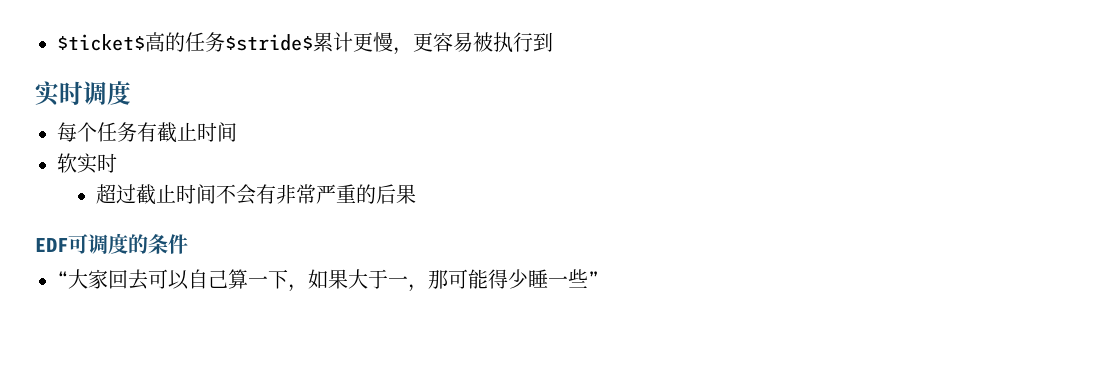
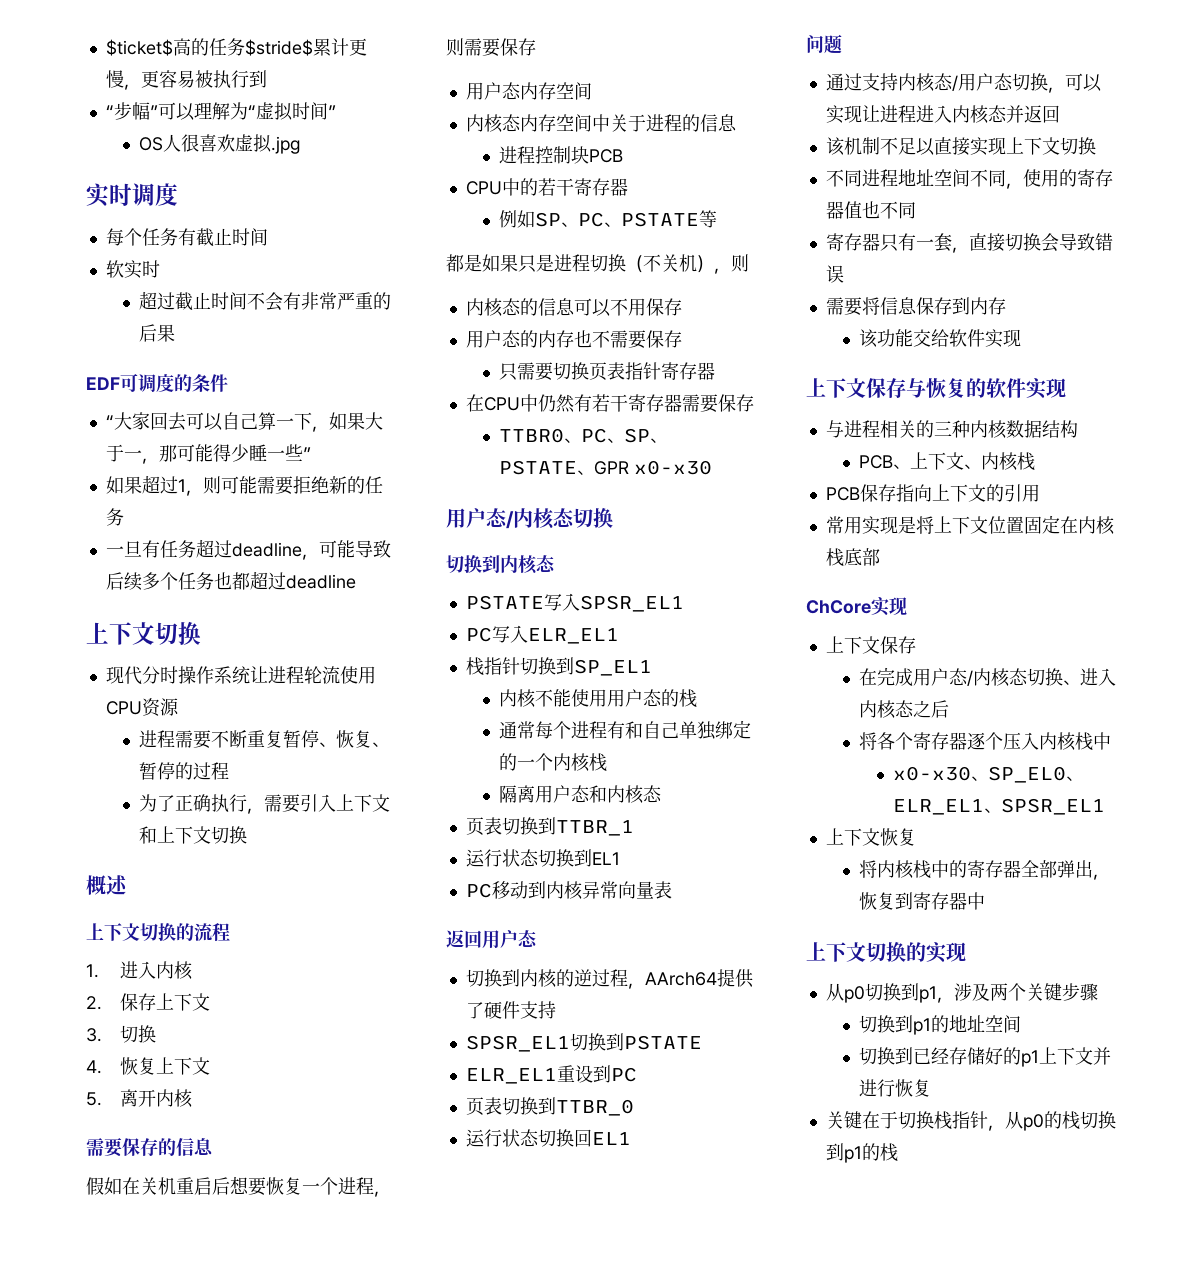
+ “步幅”可以理解为“虚拟时间”
+ OS人很喜欢虚拟.jpg
+ 如果超过1，则可能需要拒绝新的任务
+ 一旦有任务超过deadline，可能导致后续多个任务也都超过deadline
+ 上下文切换
+ 现代分时操作系统让进程轮流使用CPU资源
+ 进程需要不断重复暂停、恢复、暂停的过程
+ 为了正确执行，需要引入上下文和上下文切换
+ 概述
+ 上下文切换的流程
+ 1.进入内核
+ 2.保存上下文
+ 3.切换
+ 4.恢复上下文
+ 5.离开内核
+ 需要保存的信息
+ 假如在关机重启后想要恢复一个进程，则需要保存
+ 用户态内存空间
+ 内核态内存空间中关于进程的信息
+ 进程控制块PCB
+ CPU中的若干寄存器
+ 例如SP、PC、PSTATE等
+ 都是如果只是进程切换（不关机），则
+ 内核态的信息可以不用保存
+ 用户态的内存也不需要保存
+ 只需要切换页表指针寄存器
+ 在CPU中仍然有若干寄存器需要保存
+ TTBR0、PC、SP、PSTATE、GPR x0-x30
+ 用户态/内核态切换
+ 切换到内核态
+ PSTATE写入SPSR_EL1
+ PC写入ELR_EL1
+ 栈指针切换到SP_EL1
+ 内核不能使用用户态的栈
+ 通常每个进程有和自己单独绑定的一个内核栈
+ 隔离用户态和内核态
+ 页表切换到TTBR_1
+ 运行状态切换到EL1
+ PC移动到内核异常向量表
+ 返回用户态
+ 切换到内核的逆过程，AArch64提供了硬件支持
+ SPSR_EL1切换到PSTATE
+ ELR_EL1重设到PC
+ 页表切换到TTBR_0
+ 运行状态切换回EL1
+ 问题
+ 通过支持内核态/用户态切换，可以实现让进程进入内核态并返回
+ 该机制不足以直接实现上下文切换
+ 不同进程地址空间不同，使用的寄存器值也不同
+ 寄存器只有一套，直接切换会导致错误
+ 需要将信息保存到内存
+ 该功能交给软件实现
+ 上下文保存与恢复的软件实现
+ 与进程相关的三种内核数据结构
+ PCB、上下文、内核栈
+ PCB保存指向上下文的引用
+ 常用实现是将上下文位置固定在内核栈底部
+ ChCore实现
+ 上下文保存
+ 在完成用户态/内核态切换、进入内核态之后
+ 将各个寄存器逐个压入内核栈中
+ x0-x30、SP_EL0、ELR_EL1、SPSR_EL1
+ 上下文恢复
+ 将内核栈中的寄存器全部弹出，恢复到寄存器中
+ 上下文切换的实现
+ 从p0切换到p1，涉及两个关键步骤
+ 切换到p1的地址空间
+ 切换到已经存储好的p1上下文并进行恢复
+ 关键在于切换栈指针，从p0的栈切换到p1的栈

